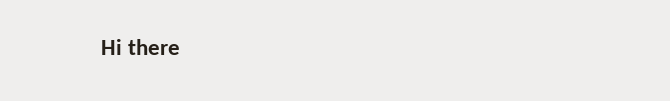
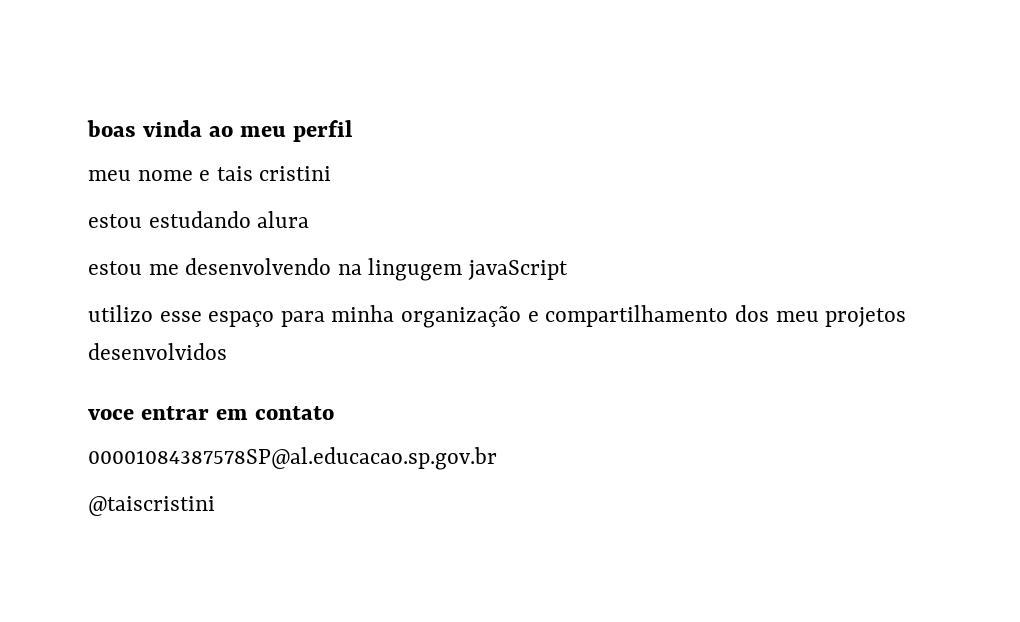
- Hi there
+ boas vinda ao meu perfil
+ meu nome e tais cristini
+ estou estudando alura
+ estou me desenvolvendo na lingugem javaScript
+ utilizo esse espaço para minha organização e compartilhamento dos meu projetos desenvolvidos
+ voce entrar em contato
+ 00001084387578SP@al.educacao.sp.gov.br
+ @taiscristini

